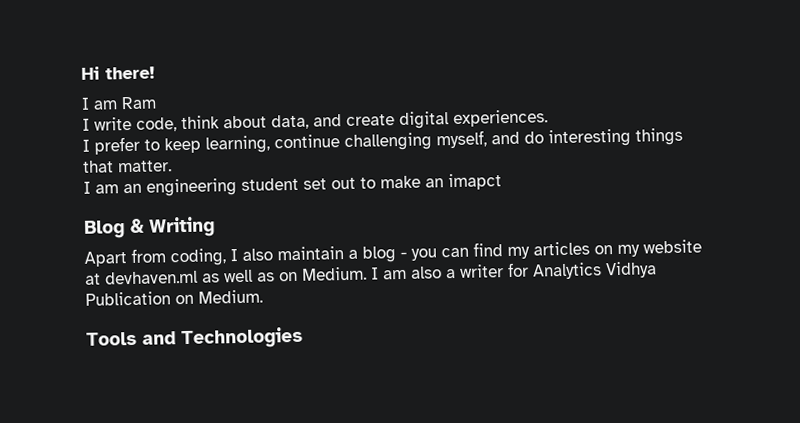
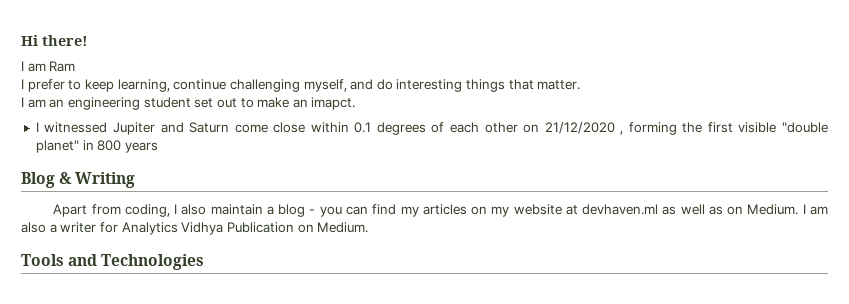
- I write code, think about data, and create digital experiences.
- I am an engineering student set out to make an imapct
+ I am an engineering student set out to make an imapct.
+ I witnessed Jupiter and Saturn come close within 0.1 degrees of each other on 21/12/2020 , forming the first visible "double planet" in 800 years

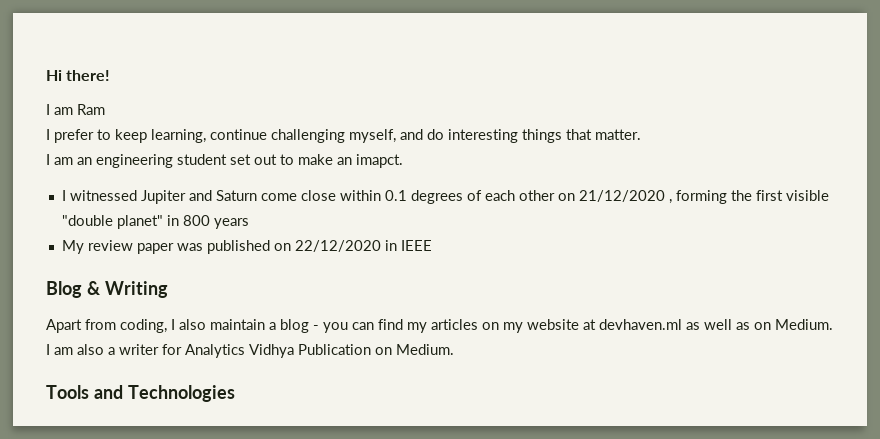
+ My review paper was published on 22/12/2020 in IEEE

